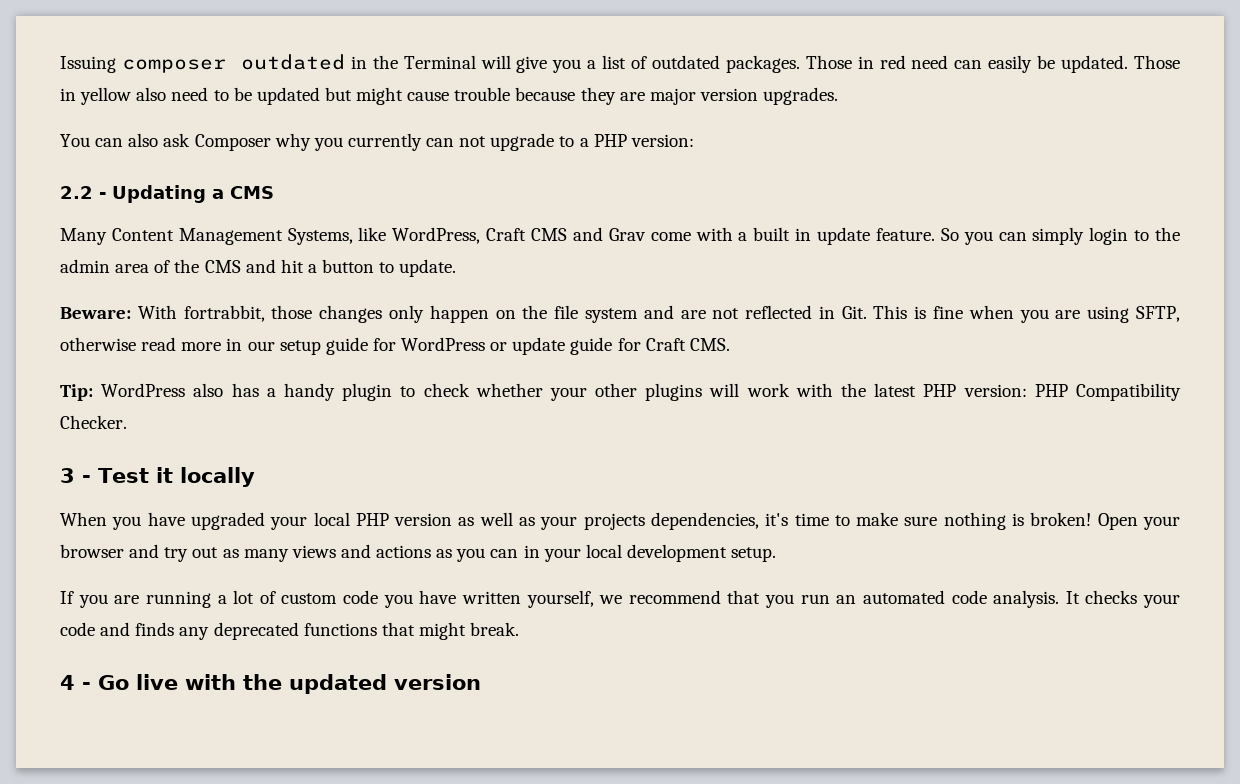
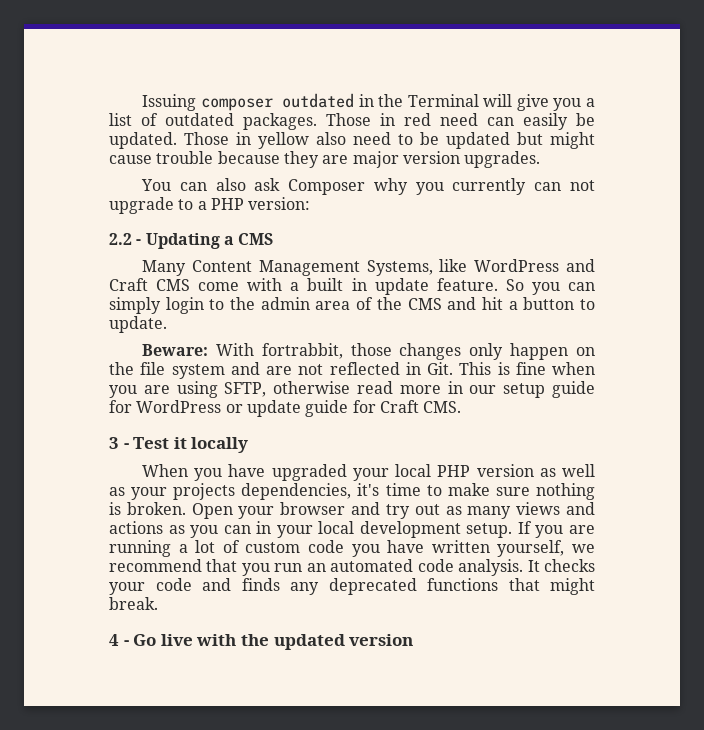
- Many Content Management Systems, like WordPress, Craft CMS and Grav come with a built in update feature.
+ Many Content Management Systems, like WordPress and Craft CMS come with a built in update feature.
- Tip: WordPress also has a handy plugin to check whether your other plugins will work with the latest PHP version: PHP Compatibility Checker.
- When you have upgraded your local PHP version as well as your projects dependencies, it's time to make sure nothing is broken!
+ When you have upgraded your local PHP version as well as your projects dependencies, it's time to make sure nothing is broken.
- Open your browser and try out as many views and actions as you can in your local development setup.
- If you are running a lot of custom code you have written yourself, we recommend that you run an automated code analysis.
+ Open your browser and try out as many views and actions as you can in your local development setup. If you are running a lot of custom code you have written yourself, we recommend that you run an automated code analysis.

